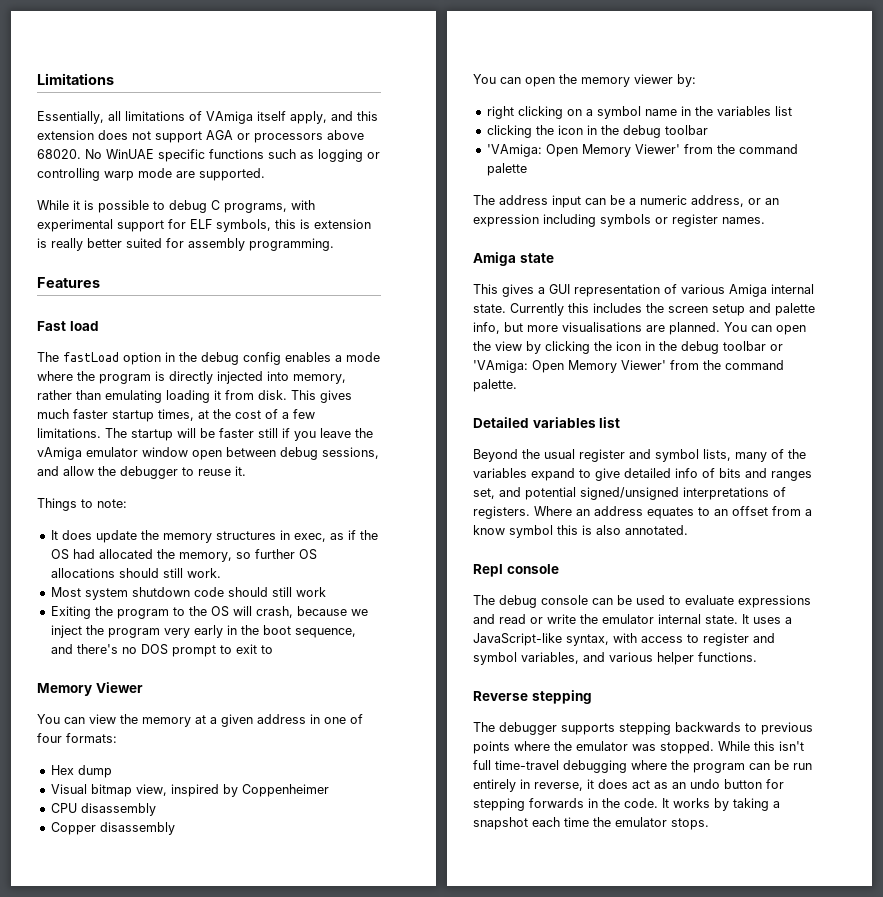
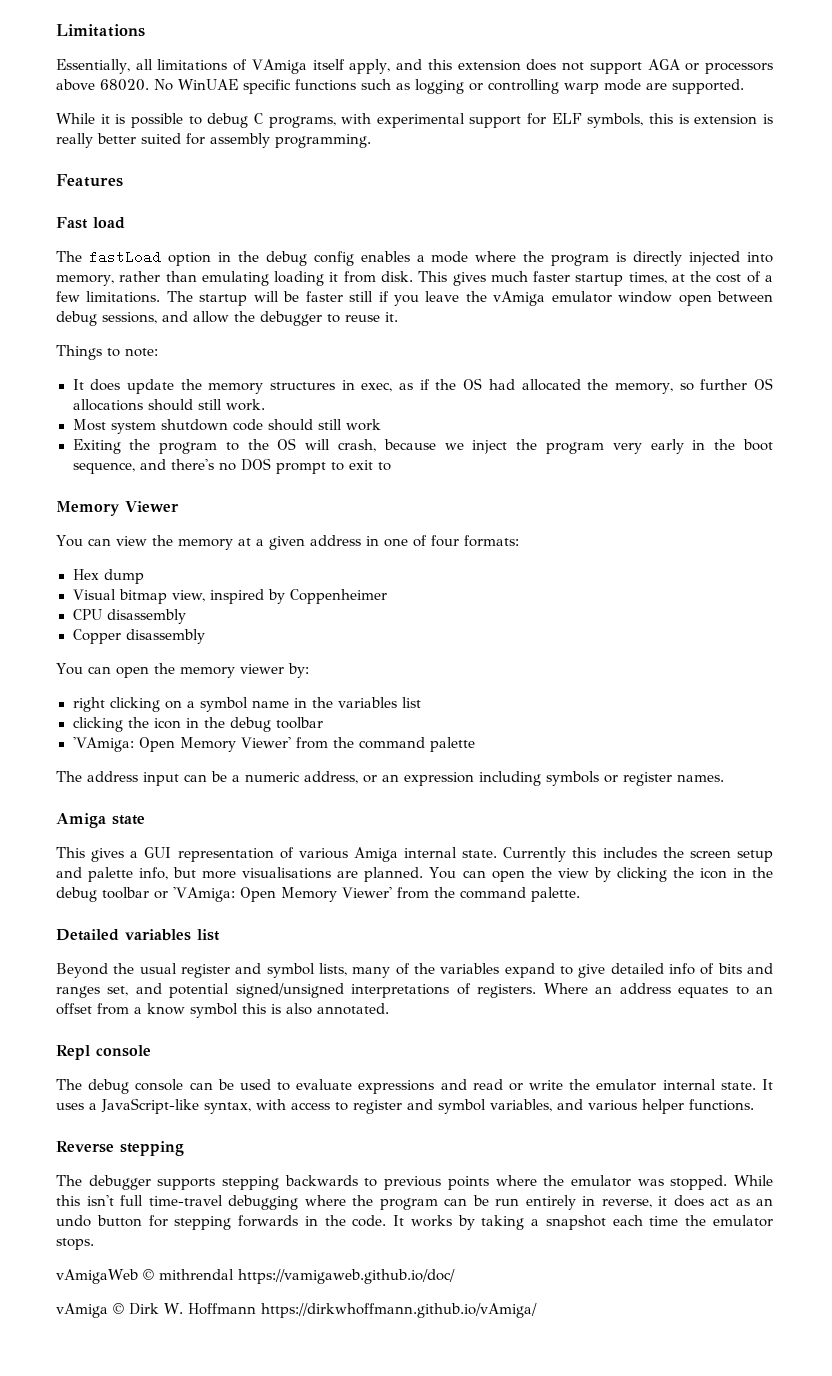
+ vAmigaWeb © mithrendal https://vamigaweb.github.io/doc/
+ vAmiga © Dirk W. Hoffmann https://dirkwhoffmann.github.io/vAmiga/

